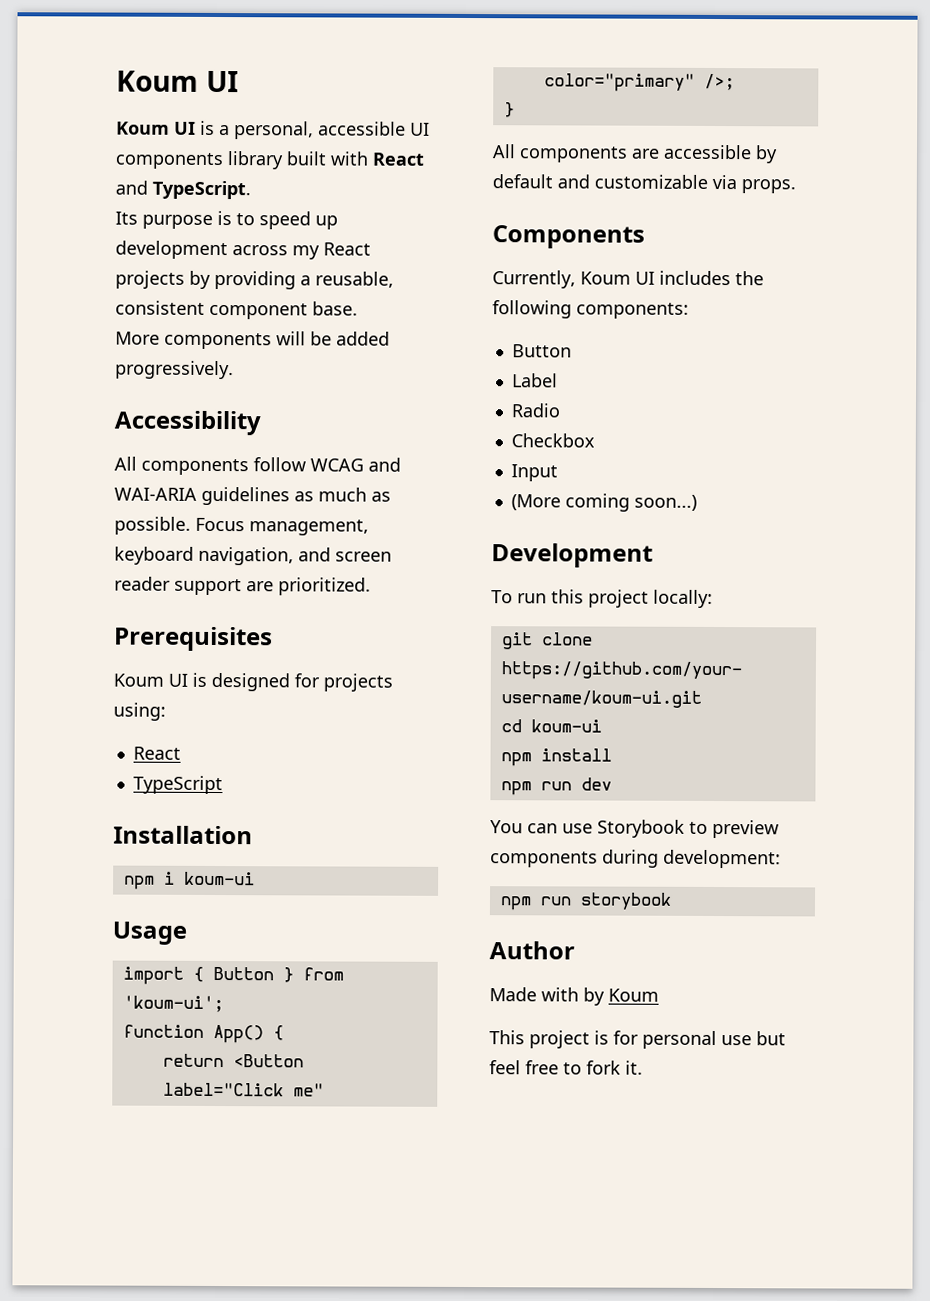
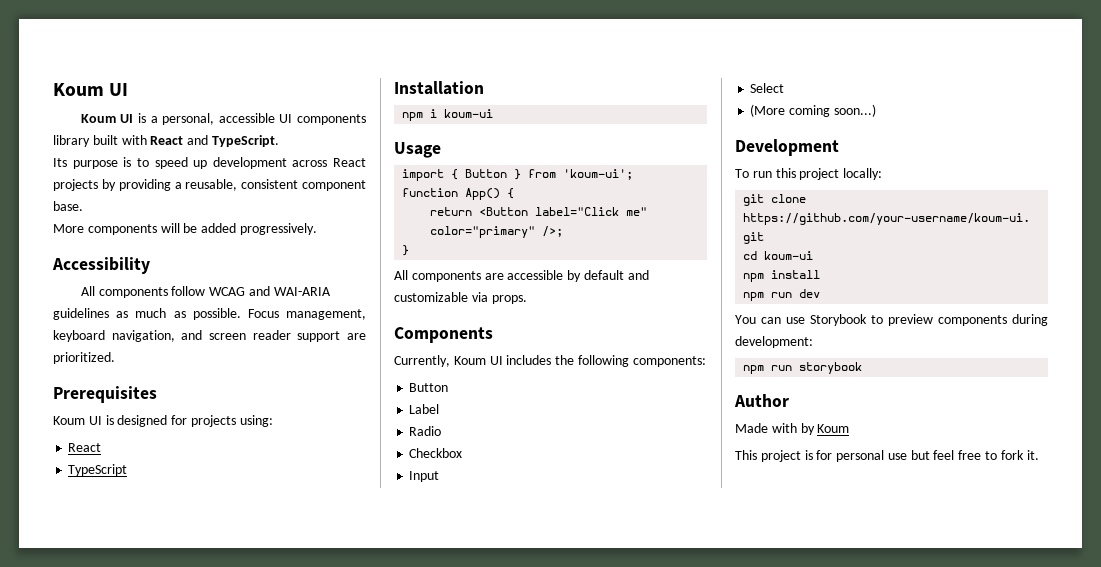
- Its purpose is to speed up development across my React projects by providing a reusable, consistent component base.
+ Its purpose is to speed up development across React projects by providing a reusable, consistent component base.
+ Select

